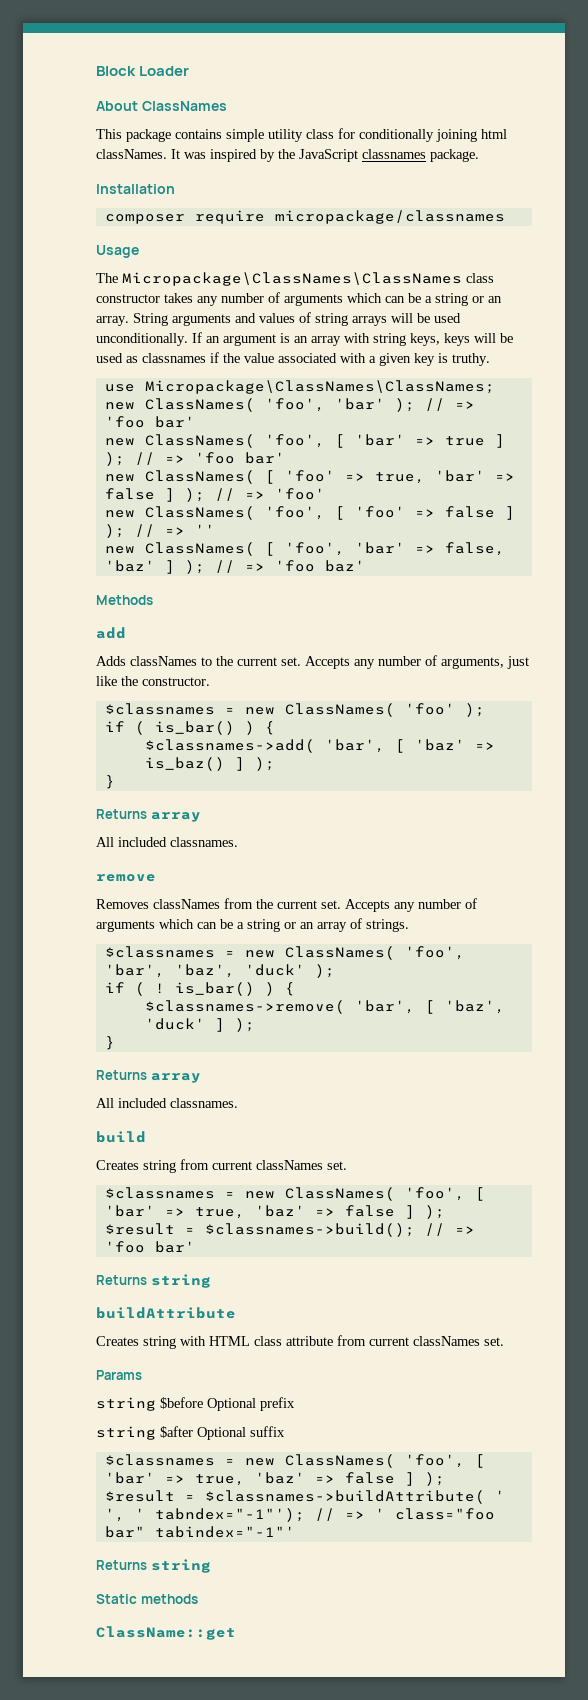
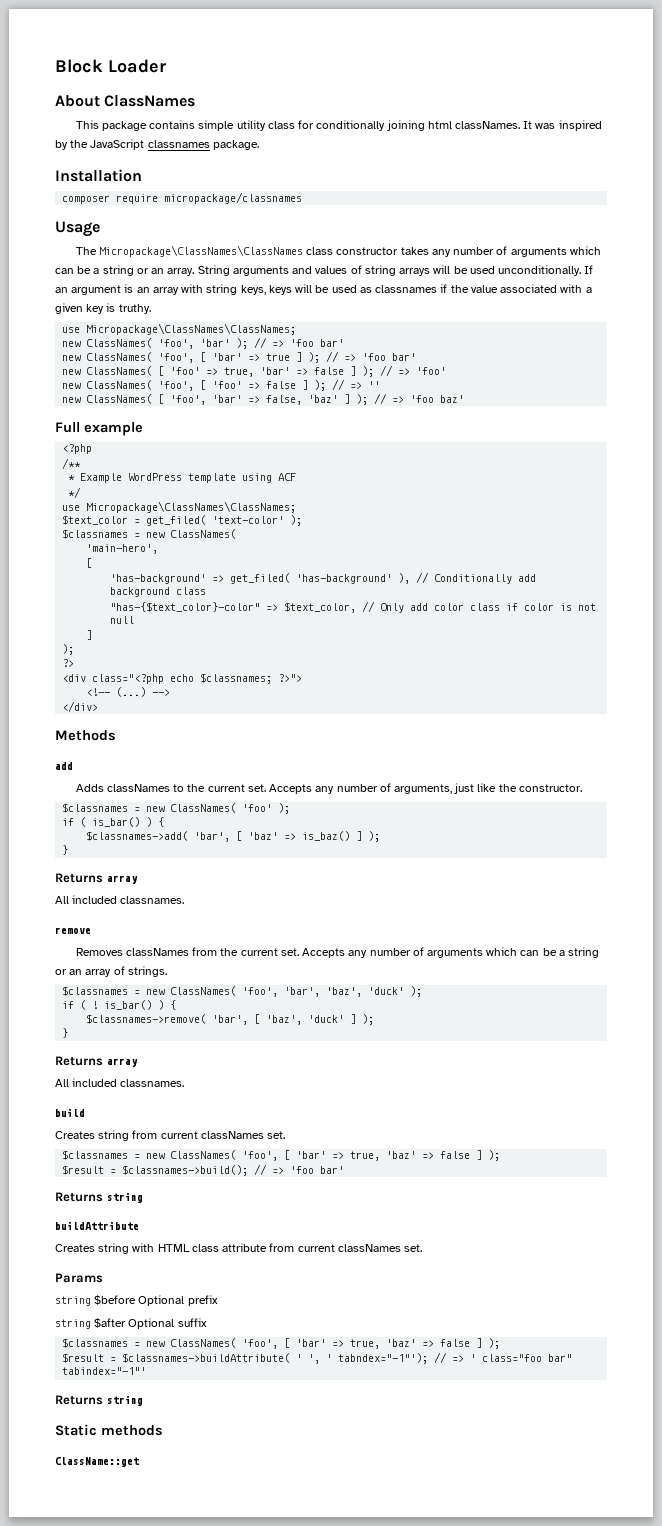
+ Full example
+ <?php
+ /**
+ * Example WordPress template using ACF
+ */
+ use Micropackage\ClassNames\ClassNames;
+ $text_color = get_filed( 'text-color' );
+ $classnames = new ClassNames(
+ 'main-hero',
+ [
+ 'has-background' => get_filed( 'has-background' ), // Conditionally add background class
+ "has-{$text_color}-color" => $text_color, // Only add color class if color is not null
+ ]
+ );
+ ?>
+ <div class="<?php echo $classnames; ?>">
+ <!-- (...) -->
+ </div>

